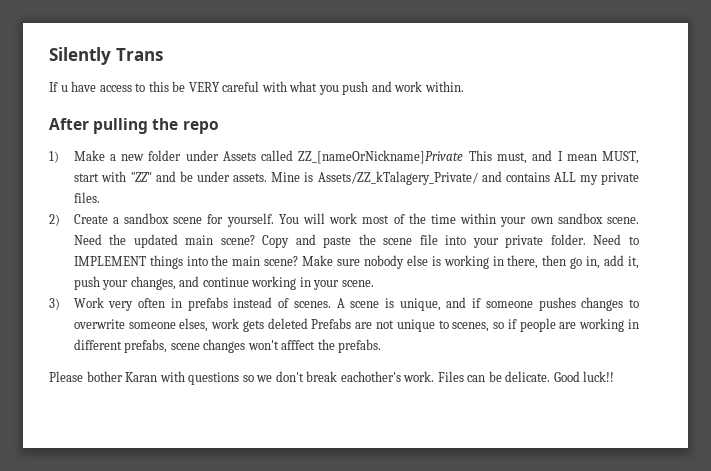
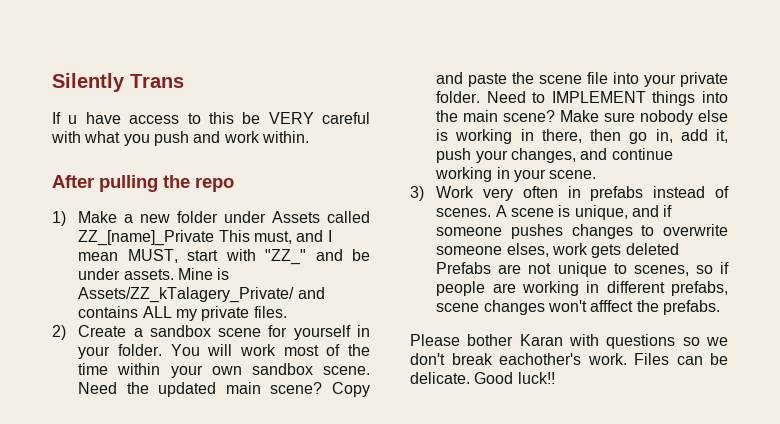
- 1) Make a new folder under Assets called ZZ_[nameOrNickname]Private This must, and I mean MUST, start with "ZZ" and be under assets.
+ 1) Make a new folder under Assets called ZZ_[name]_Private This must, and I mean MUST, start with "ZZ_" and be under assets.
- 2) Create a sandbox scene for yourself.
+ 2) Create a sandbox scene for yourself in your folder.

